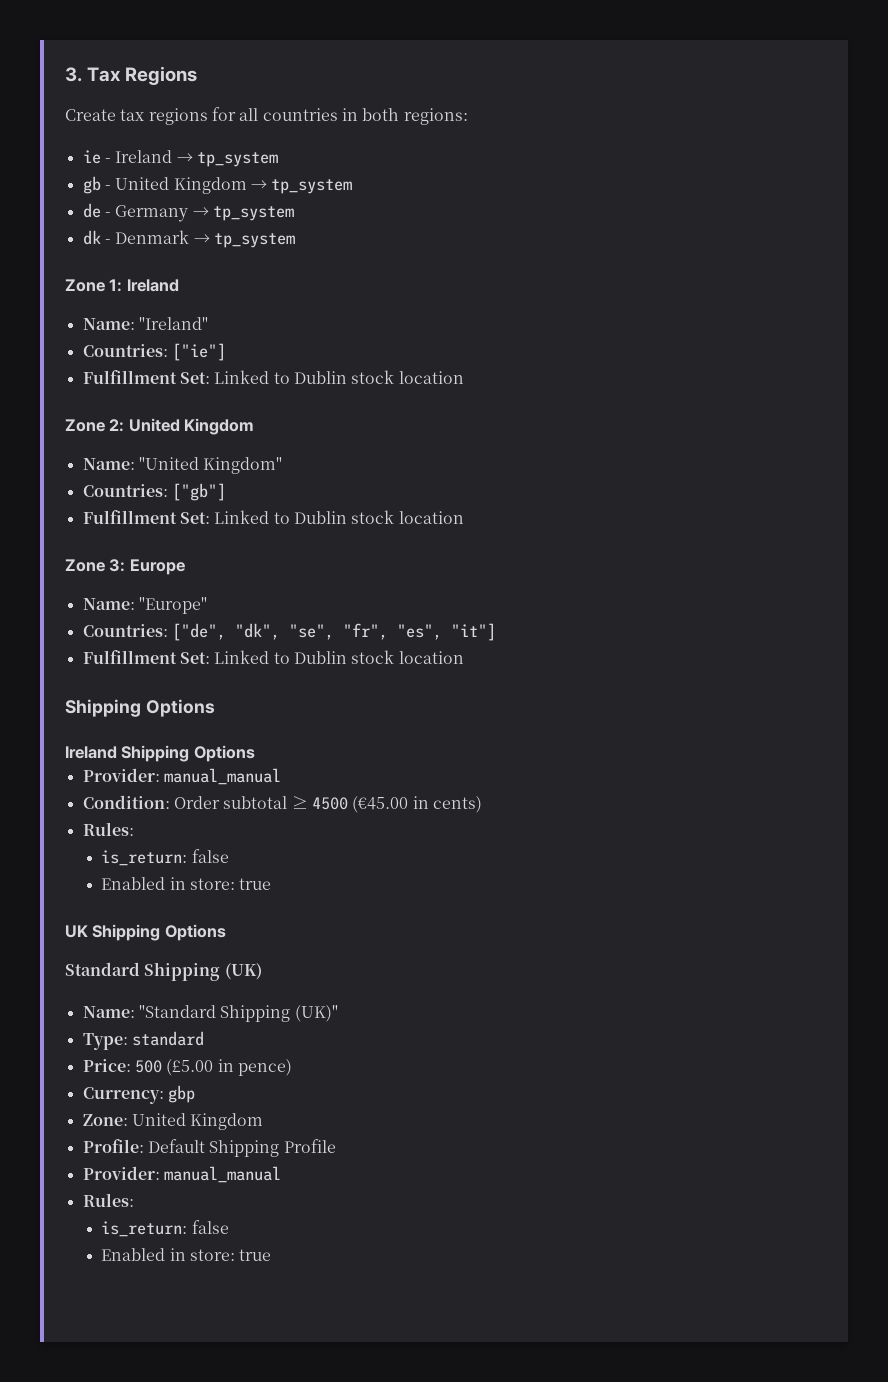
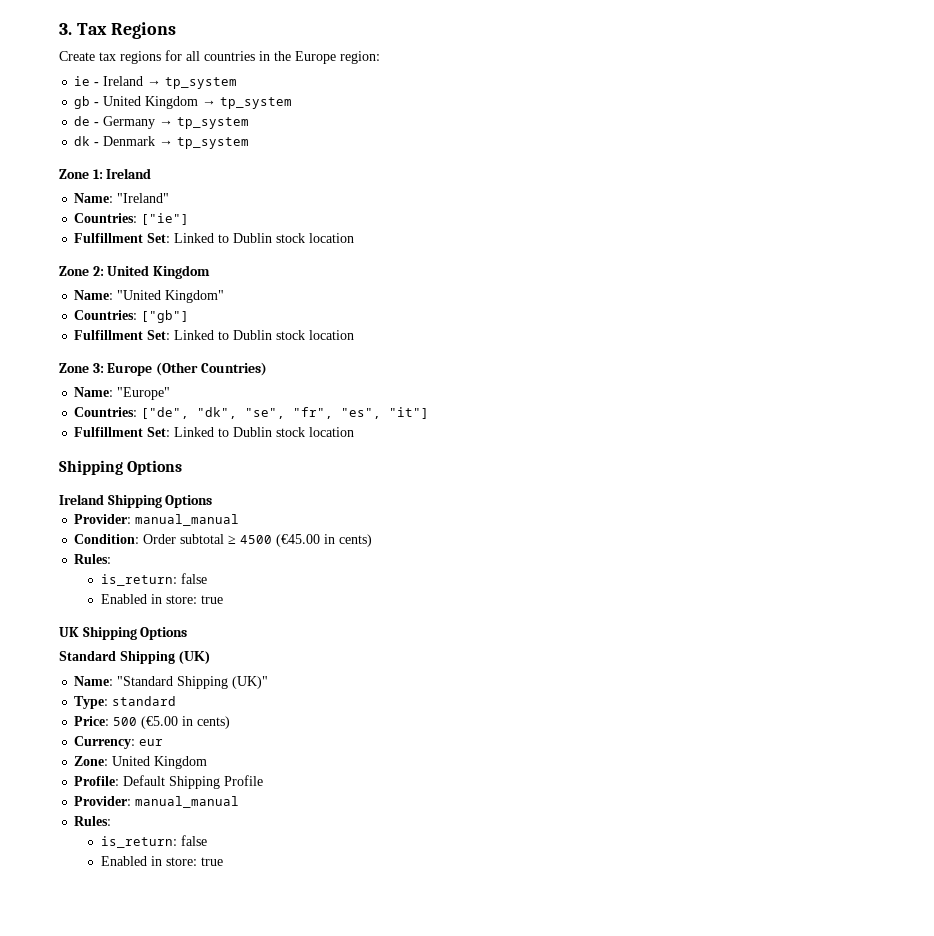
- Create tax regions for all countries in both regions:
+ Create tax regions for all countries in the Europe region:
- Zone 3: Europe
+ Zone 3: Europe (Other Countries)
- Price: 500 (£5.00 in pence)
+ Price: 500 (€5.00 in cents)
- Currency: gbp
+ Currency: eur

